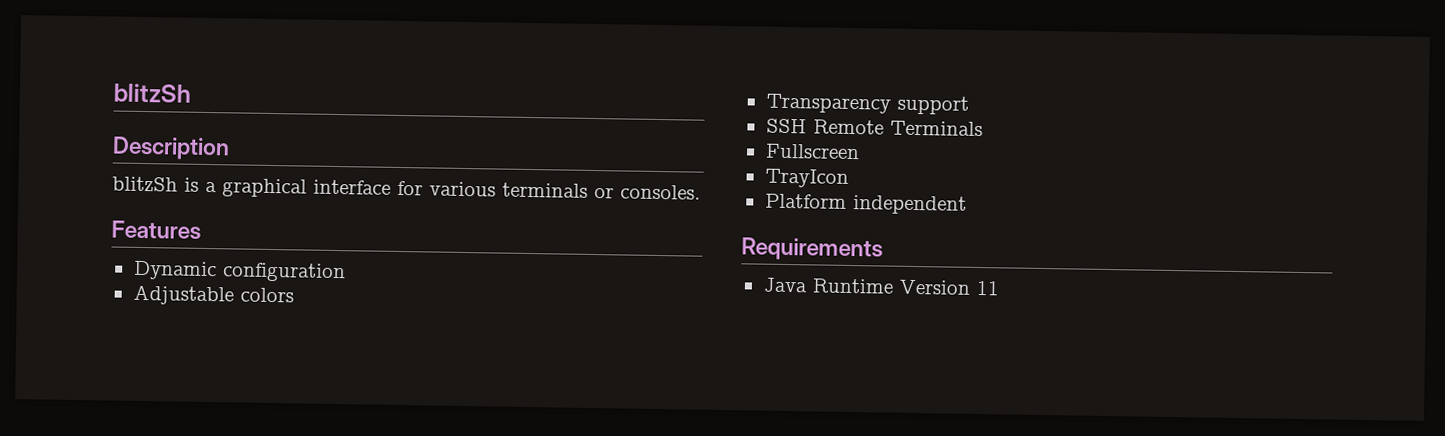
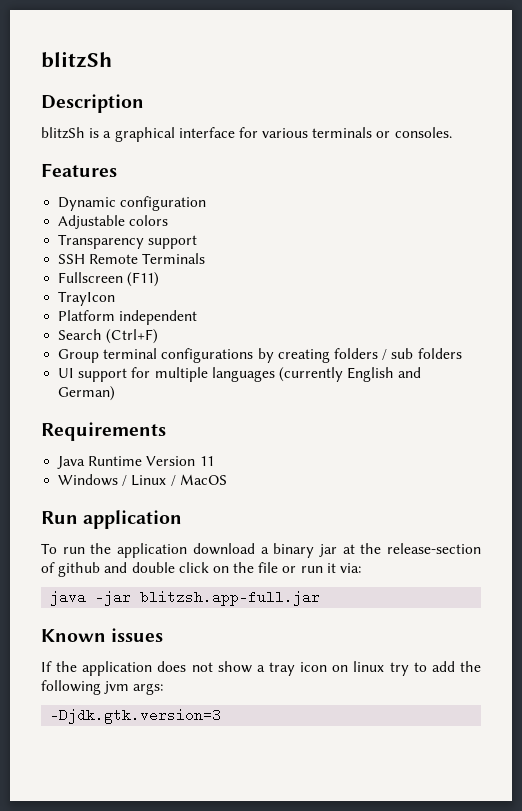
- Fullscreen
+ Fullscreen (F11)
+ Search (Ctrl+F)
+ Group terminal configurations by creating folders / sub folders
+ UI support for multiple languages (currently English and German)
+ Windows / Linux / MacOS
+ Run application
+ To run the application download a binary jar at the release-section of github and double click on the file or run it via:
+ java -jar blitzsh.app-full.jar
+ Known issues
+ If the application does not show a tray icon on linux try to add the following jvm args:
+ -Djdk.gtk.version=3

